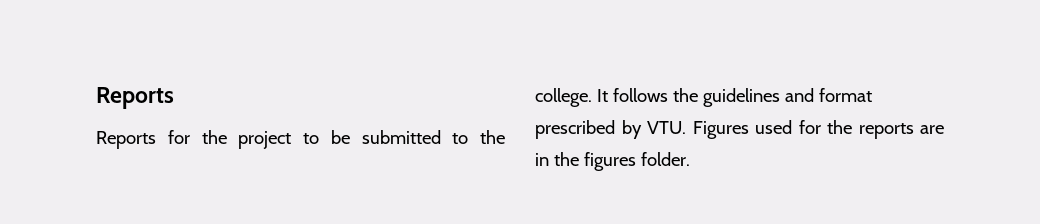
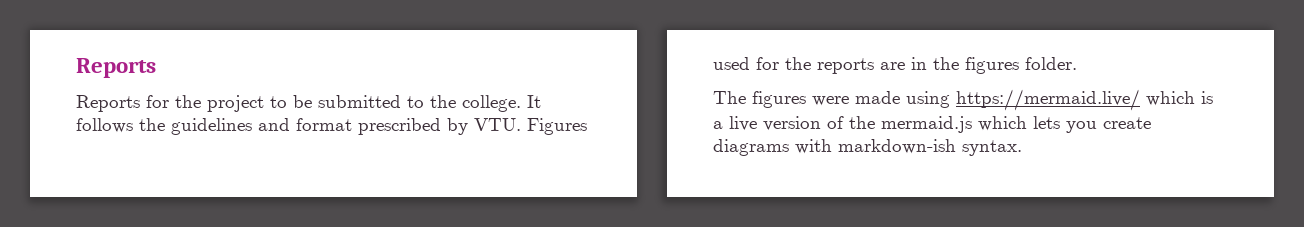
+ The figures were made using https://mermaid.live/ which is a live version of the mermaid.js which lets you create diagrams with markdown-ish syntax.

